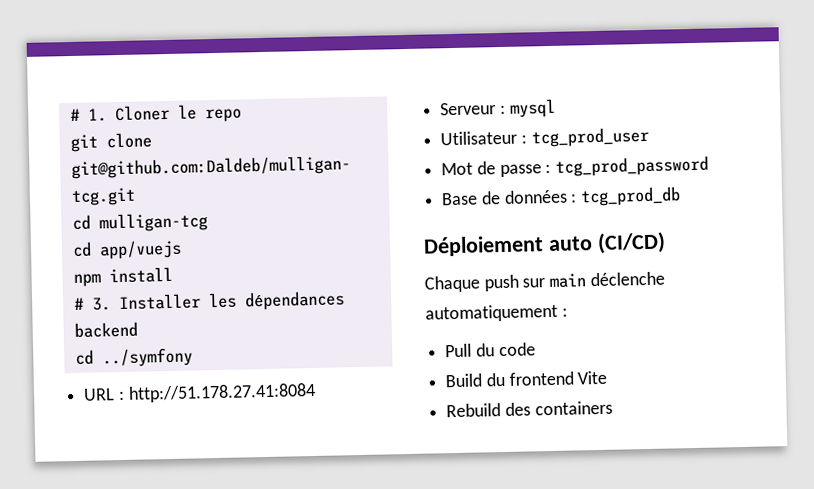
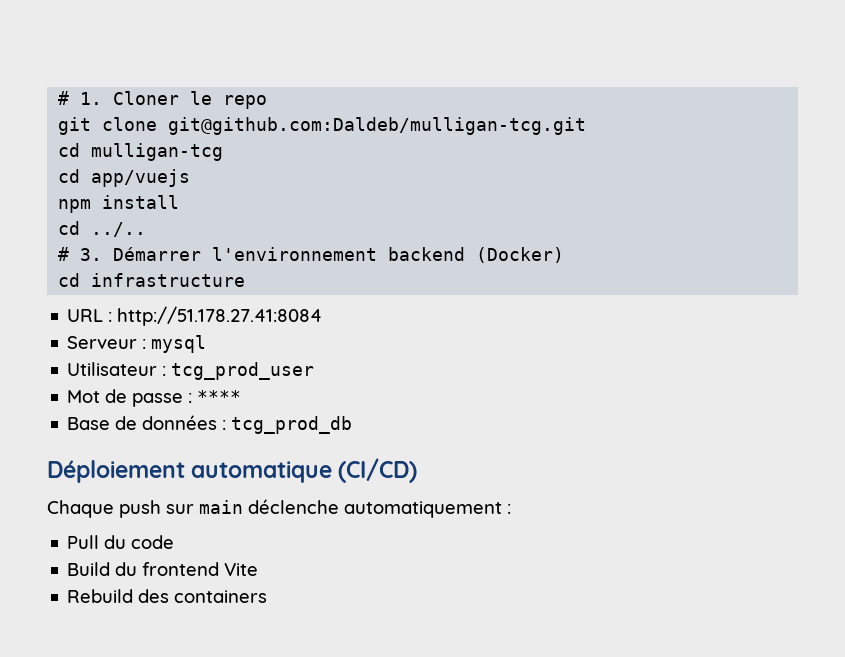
+ cd ../..
- # 3. Installer les dépendances backend
- cd ../symfony
+ # 3. Démarrer l'environnement backend (Docker)
+ cd infrastructure
- Mot de passe : tcg_prod_password
+ Mot de passe : ****
- Déploiement auto (CI/CD)
+ Déploiement automatique (CI/CD)

